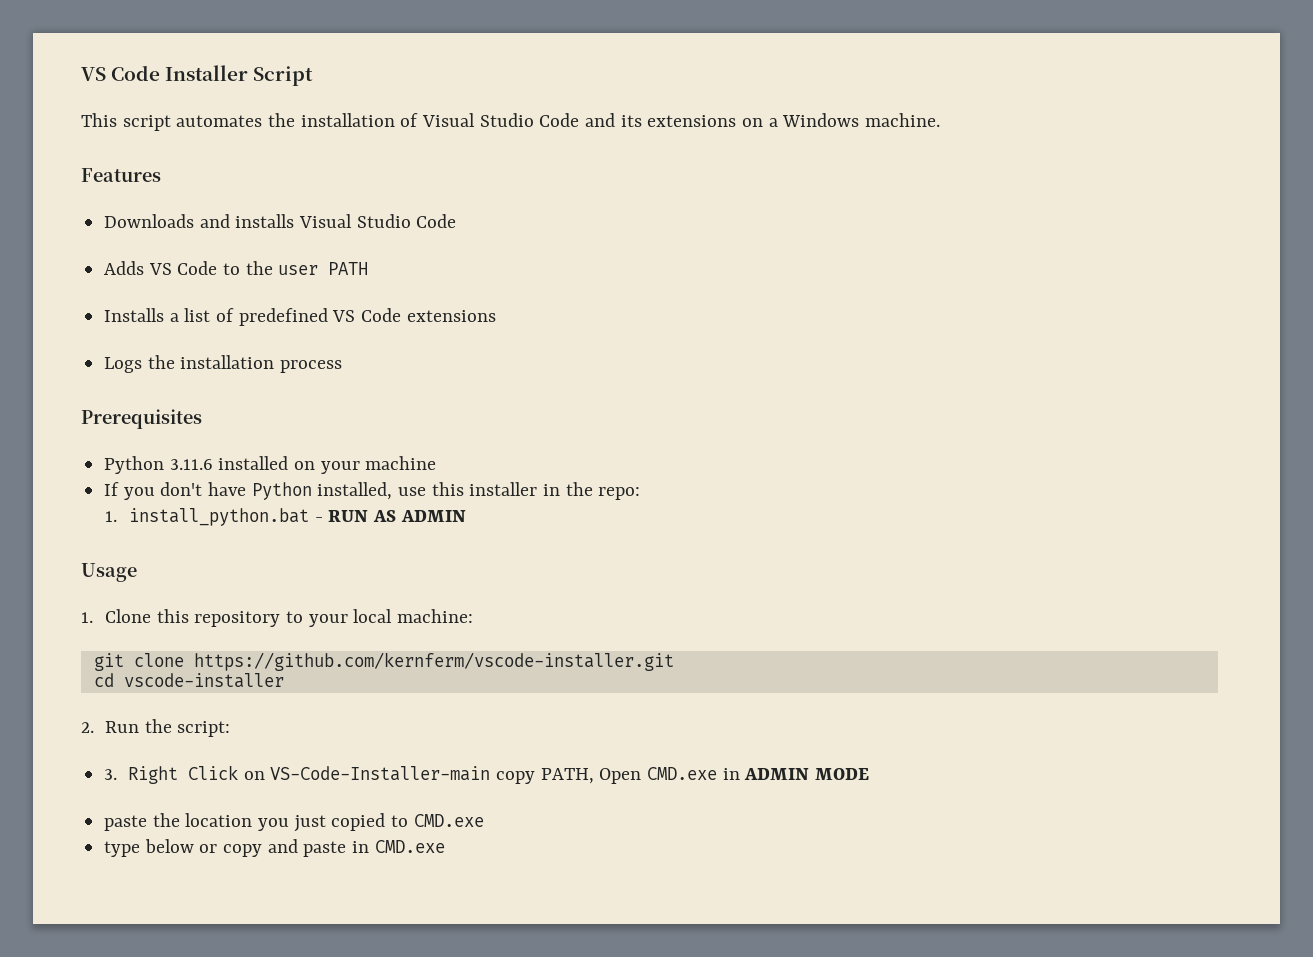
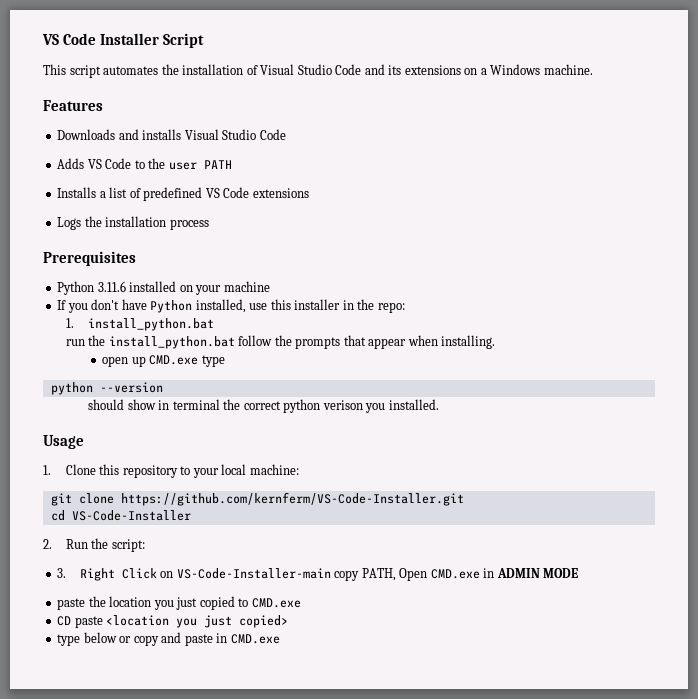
- 1. install_python.bat - RUN AS ADMIN
+ 1. install_python.bat
+ run the install_python.bat follow the prompts that appear when installing.
+ open up CMD.exe type
+ python --version
+ should show in terminal the correct python verison you installed.
- git clone https://github.com/kernferm/vscode-installer.git
+ git clone https://github.com/kernferm/VS-Code-Installer.git
- cd vscode-installer
+ cd VS-Code-Installer
+ CD paste <location you just copied>

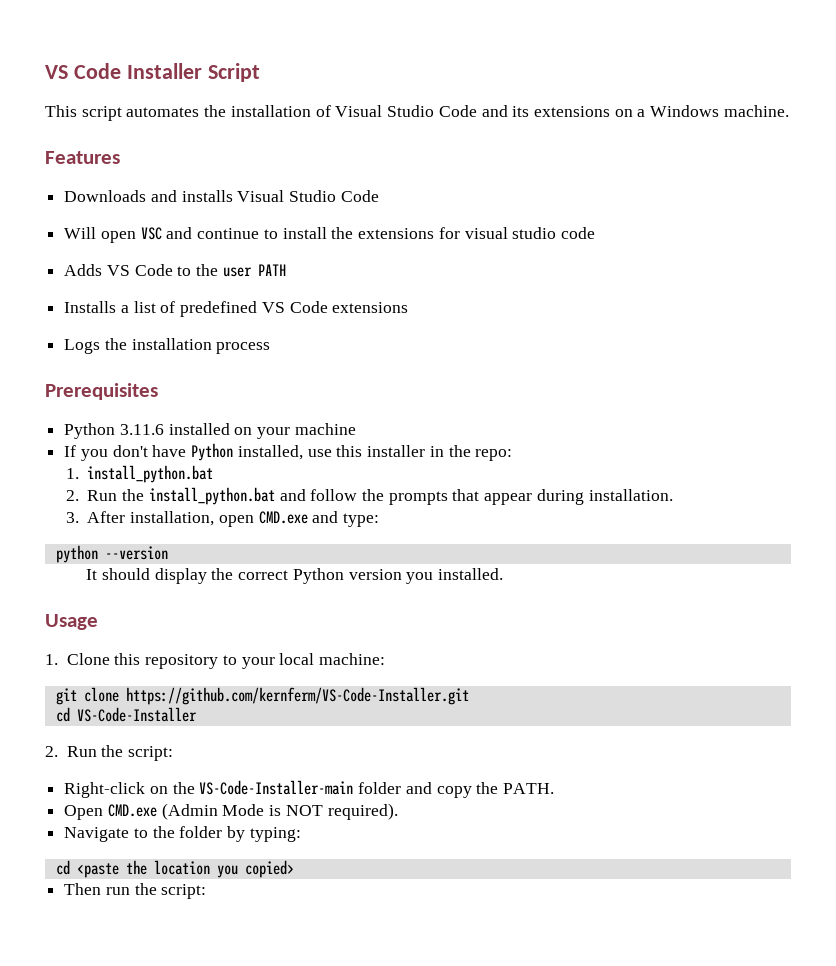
+ Will open VSC and continue to install the extensions for visual studio code
- run the install_python.bat follow the prompts that appear when installing.
- open up CMD.exe type
+ 2. Run the install_python.bat and follow the prompts that appear during installation.
+ 3. After installation, open CMD.exe and type:
  python --version
- should show in terminal the correct python verison you installed.
+ It should display the correct Python version you installed.
- 3. Right Click on VS-Code-Installer-main copy PATH, Open CMD.exe in ADMIN MODE
- paste the location you just copied to CMD.exe
- CD paste <location you just copied>
- type below or copy and paste in CMD.exe
+ Right-click on the VS-Code-Installer-main folder and copy the PATH.
+ Open CMD.exe (Admin Mode is NOT required).
+ Navigate to the folder by typing:
+ cd <paste the location you copied>
+ Then run the script:

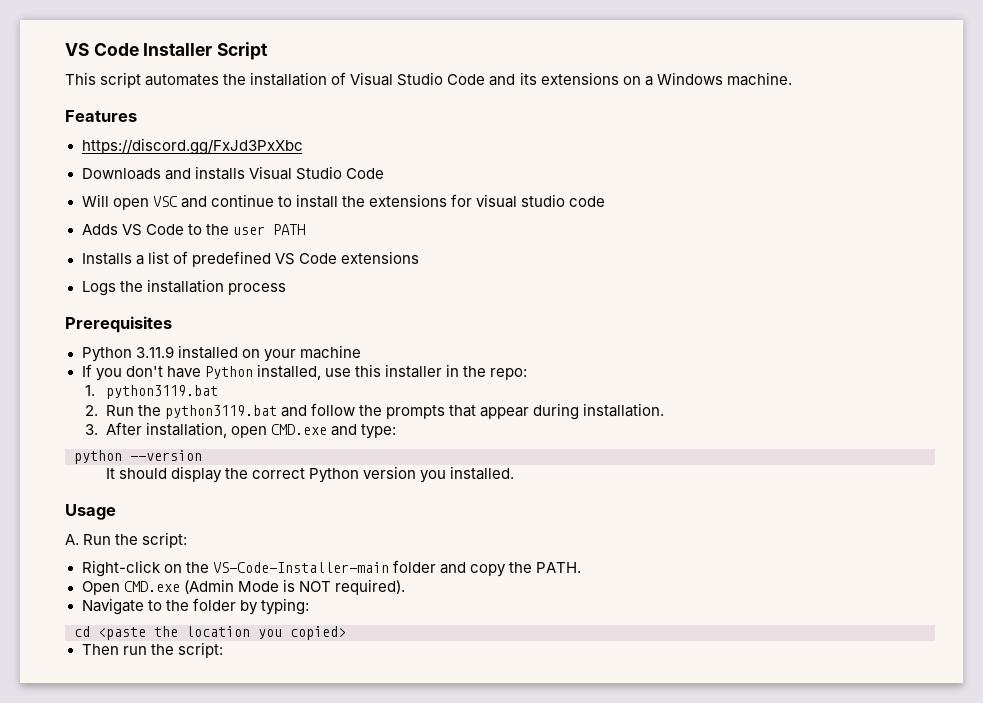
+ https://discord.gg/FxJd3PxXbc
- Python 3.11.6 installed on your machine
+ Python 3.11.9 installed on your machine
- 1. install_python.bat
- 2. Run the install_python.bat and follow the prompts that appear during installation.
+ 1. python3119.bat
+ 2. Run the python3119.bat and follow the prompts that appear during installation.
- 1. Clone this repository to your local machine:
- git clone https://github.com/kernferm/VS-Code-Installer.git
- cd VS-Code-Installer
- 2. Run the script:
+ A. Run the script:

